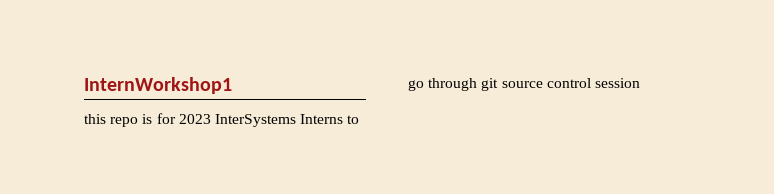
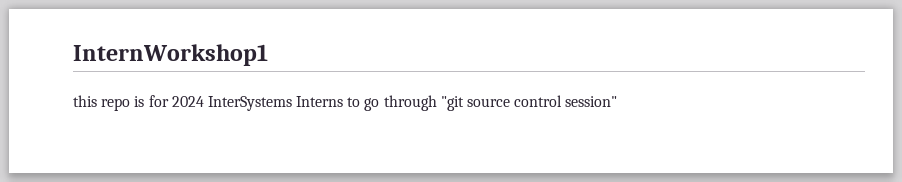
- this repo is for 2023 InterSystems Interns to go through git source control session
+ this repo is for 2024 InterSystems Interns to go through "git source control session"

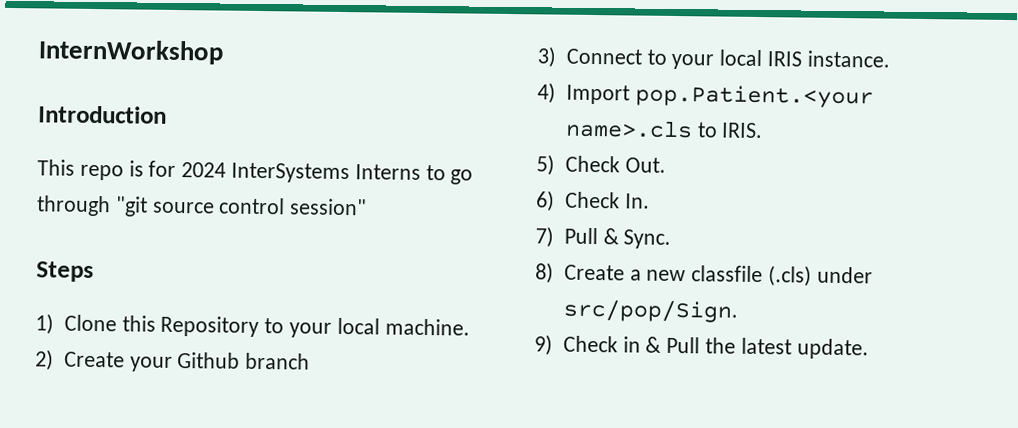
- InternWorkshop1
- this repo is for 2024 InterSystems Interns to go through "git source control session"
+ InternWorkshop
+ Introduction
+ This repo is for 2024 InterSystems Interns to go through "git source control session"
+ Steps
+ 1) Clone this Repository to your local machine.
+ 2) Create your Github branch
+ 3) Connect to your local IRIS instance.
+ 4) Import pop.Patient.<your name>.cls to IRIS.
+ 5) Check Out.
+ 6) Check In.
+ 7) Pull & Sync.
+ 8) Create a new classfile (.cls) under src/pop/Sign.
+ 9) Check in & Pull the latest update.

